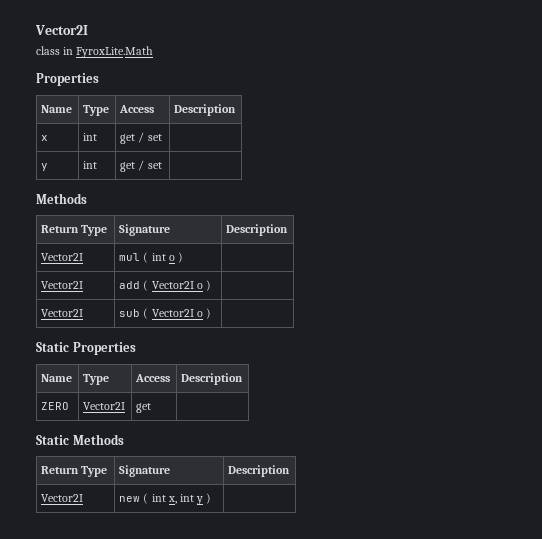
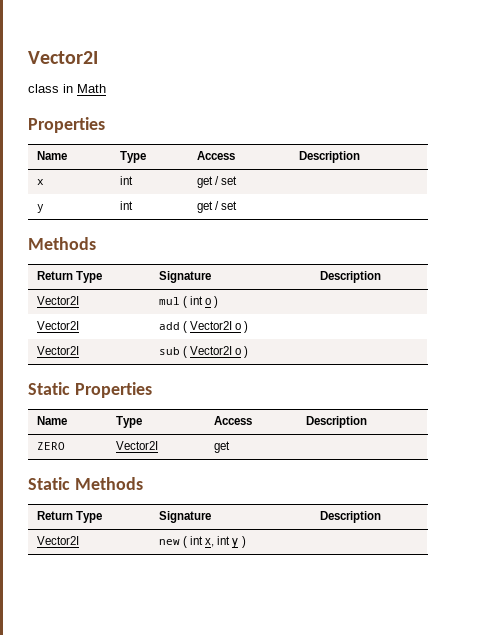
- class in FyroxLite.Math
+ class in Math

